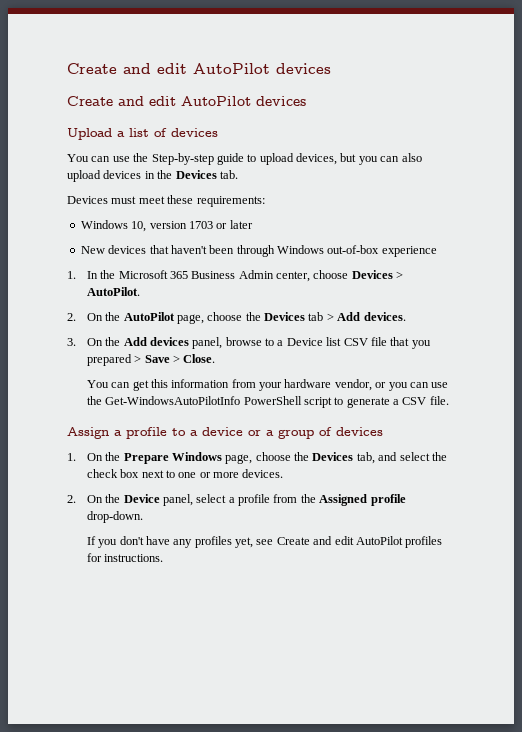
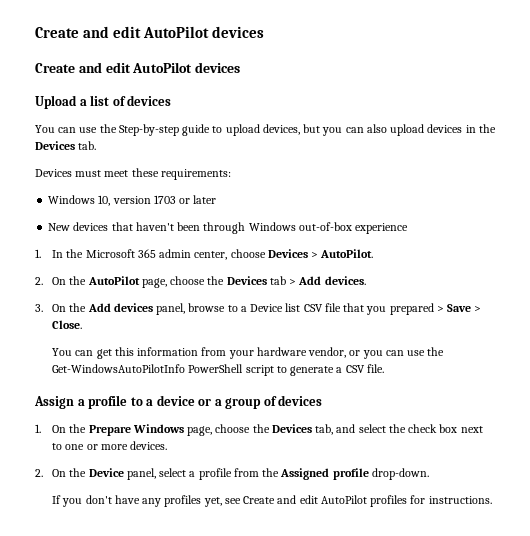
- 1. In the Microsoft 365 Business Admin center, choose Devices > AutoPilot.
+ 1. In the Microsoft 365 admin center, choose Devices > AutoPilot.

